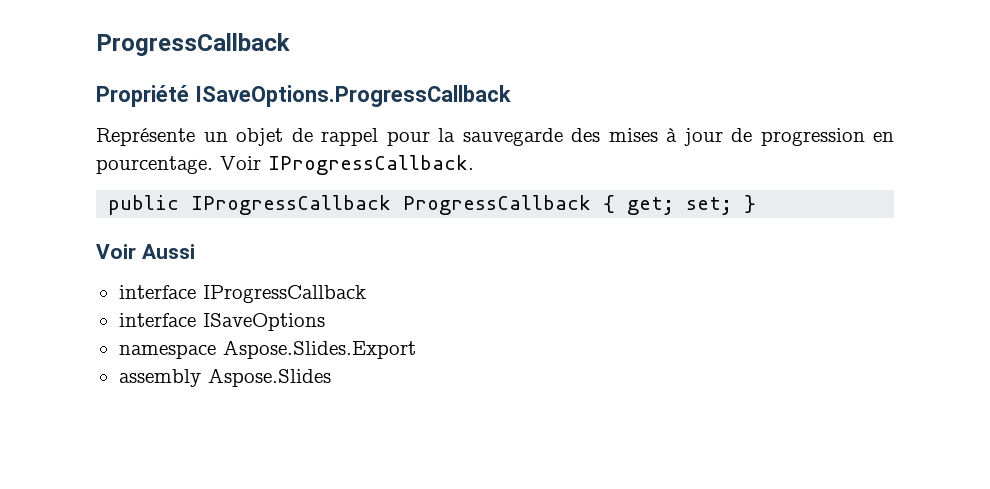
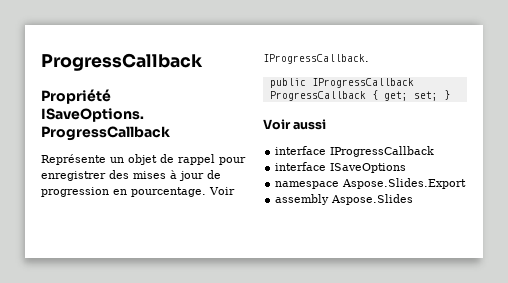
- Représente un objet de rappel pour la sauvegarde des mises à jour de progression en pourcentage.
+ Représente un objet de rappel pour enregistrer des mises à jour de progression en pourcentage.
- Voir Aussi
+ Voir aussi

